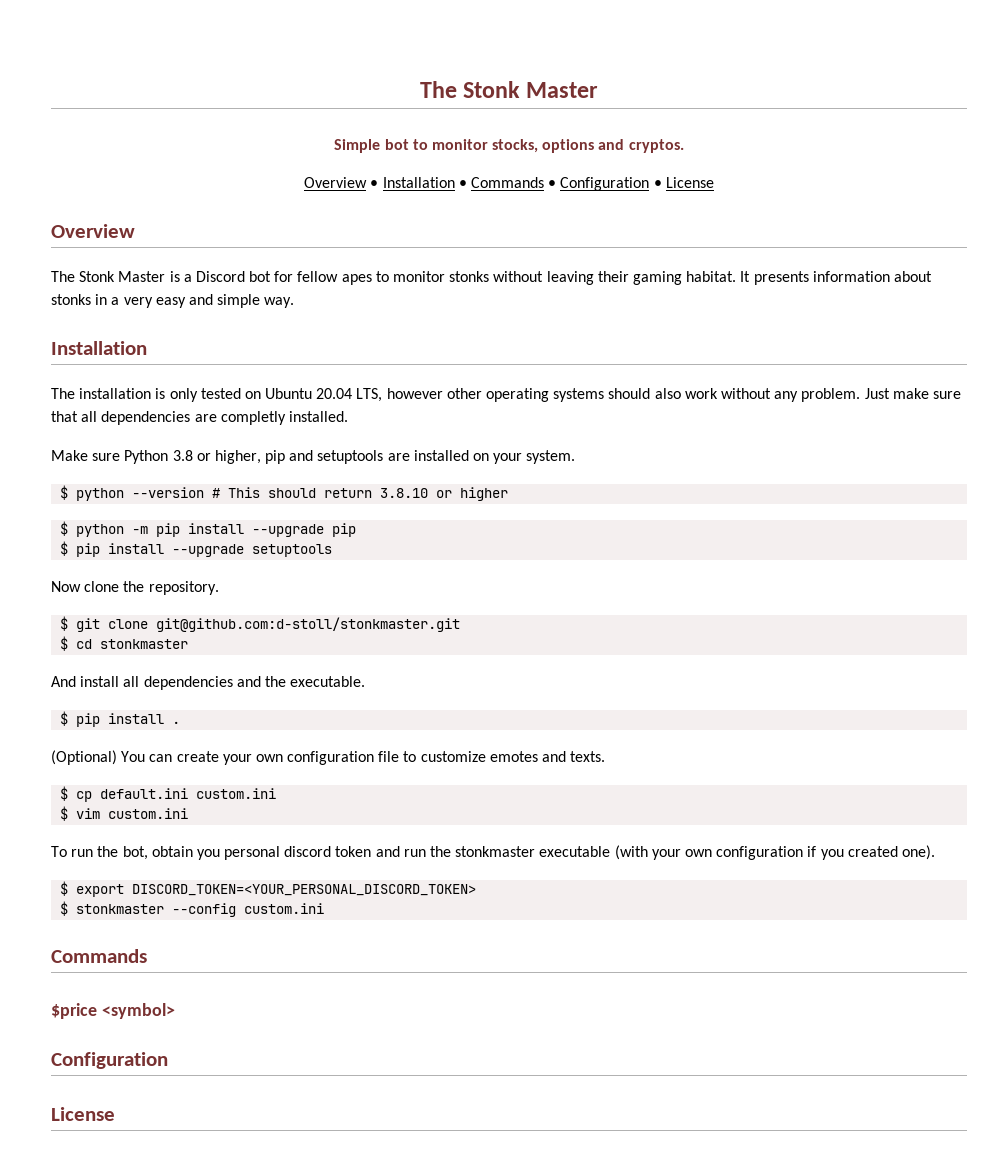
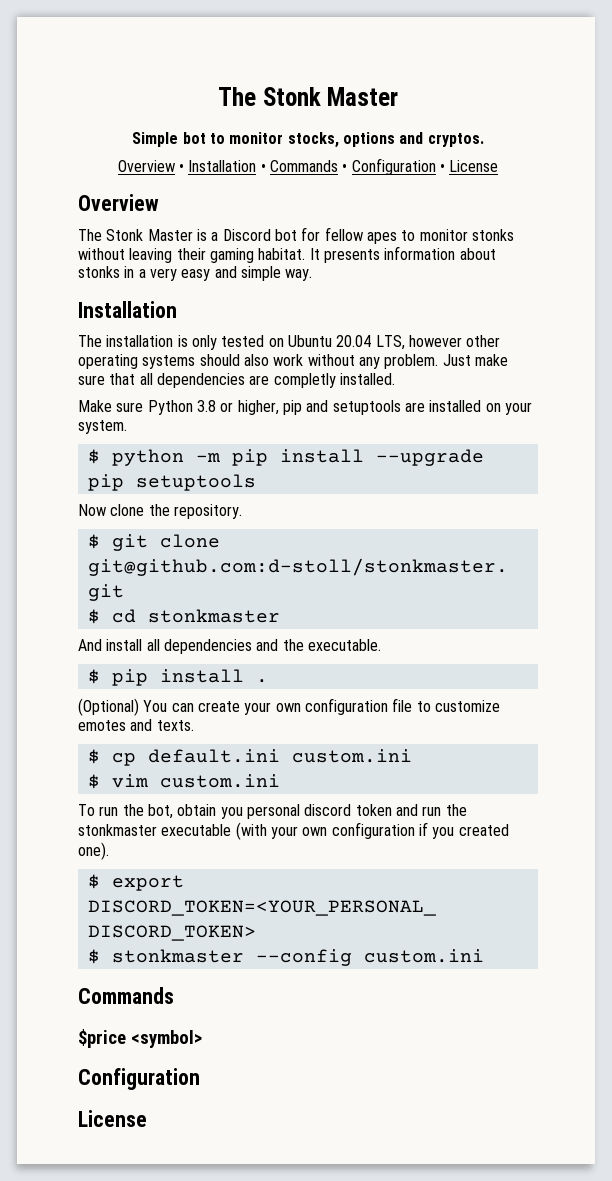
- $ python --version # This should return 3.8.10 or higher
- $ python -m pip install --upgrade pip
- $ pip install --upgrade setuptools
+ $ python -m pip install --upgrade pip setuptools

